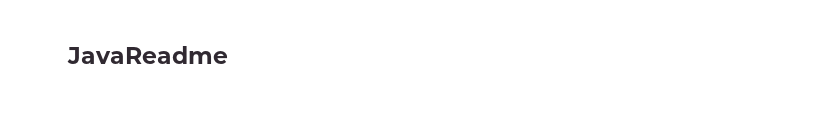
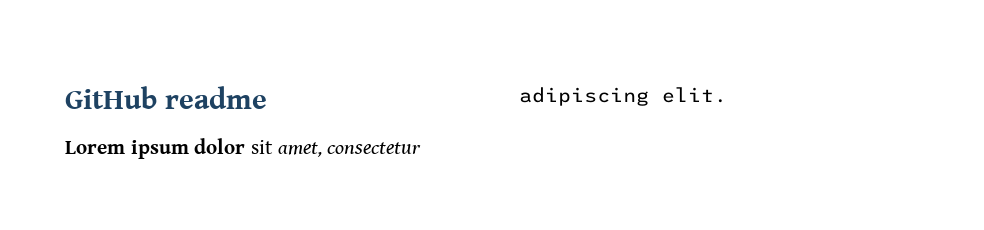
- JavaReadme
+ GitHub readme
+ Lorem ipsum dolor sit amet, consectetur adipiscing elit.

